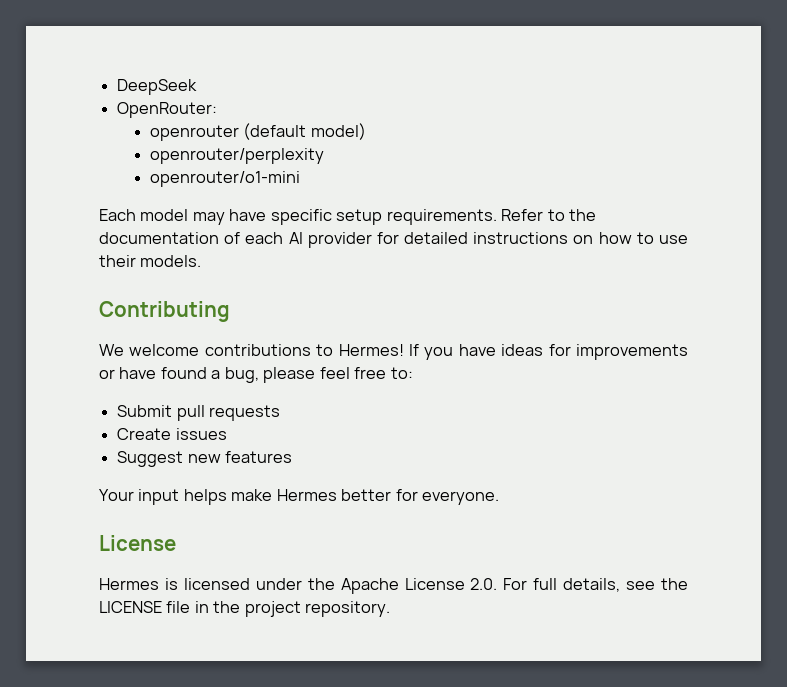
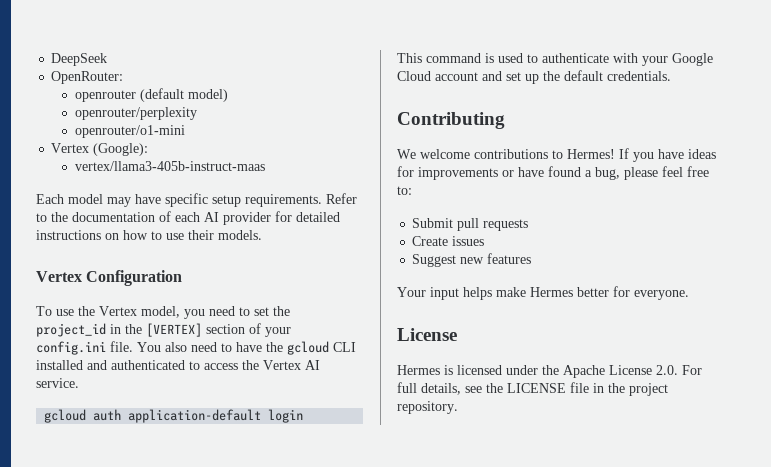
+ Vertex (Google):
+ vertex/llama3-405b-instruct-maas
+ Vertex Configuration
+ To use the Vertex model, you need to set the project_id in the [VERTEX] section of your config.ini file. You also need to have the gcloud CLI installed and authenticated to access the Vertex AI service.
+ gcloud auth application-default login
+ This command is used to authenticate with your Google Cloud account and set up the default credentials.

